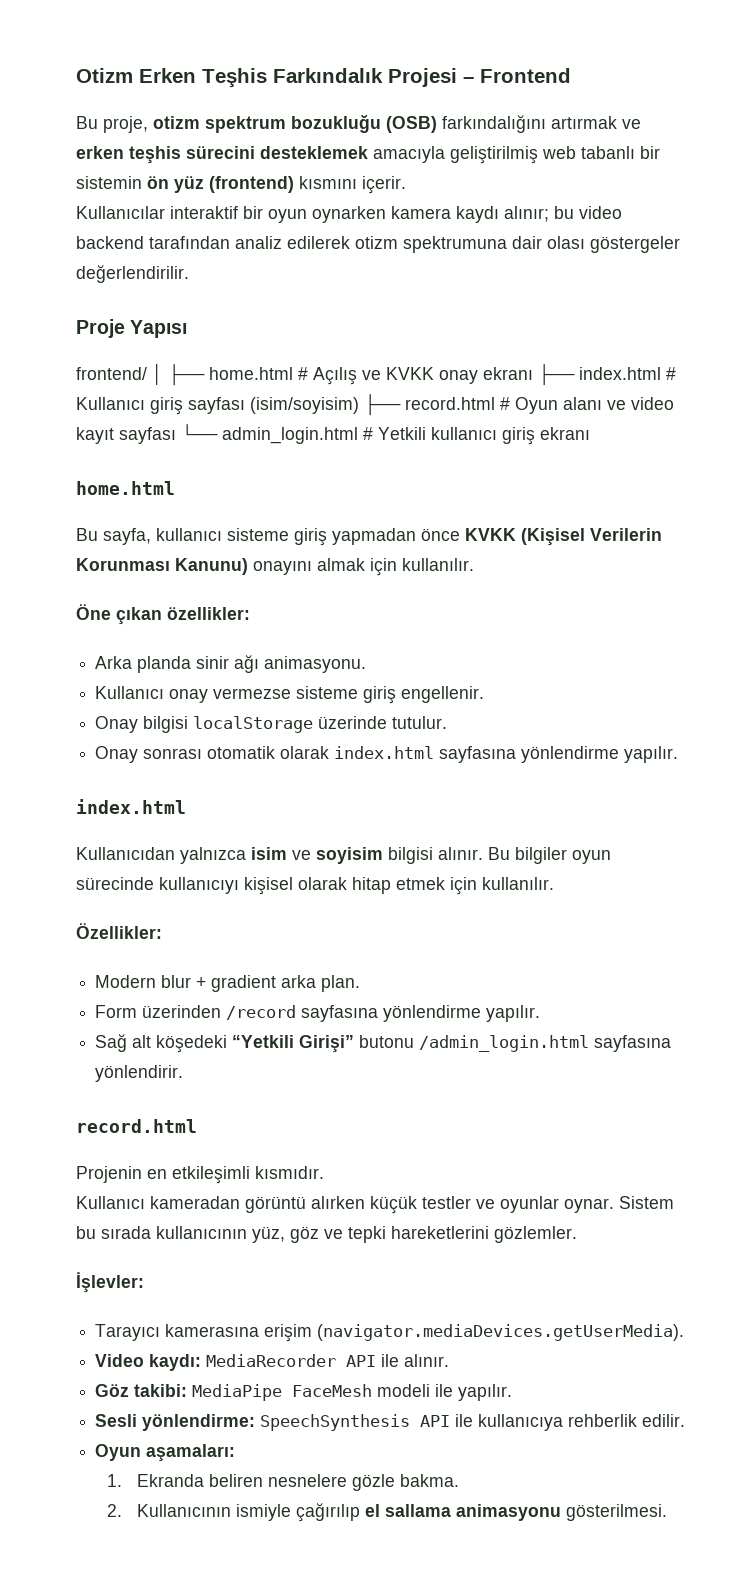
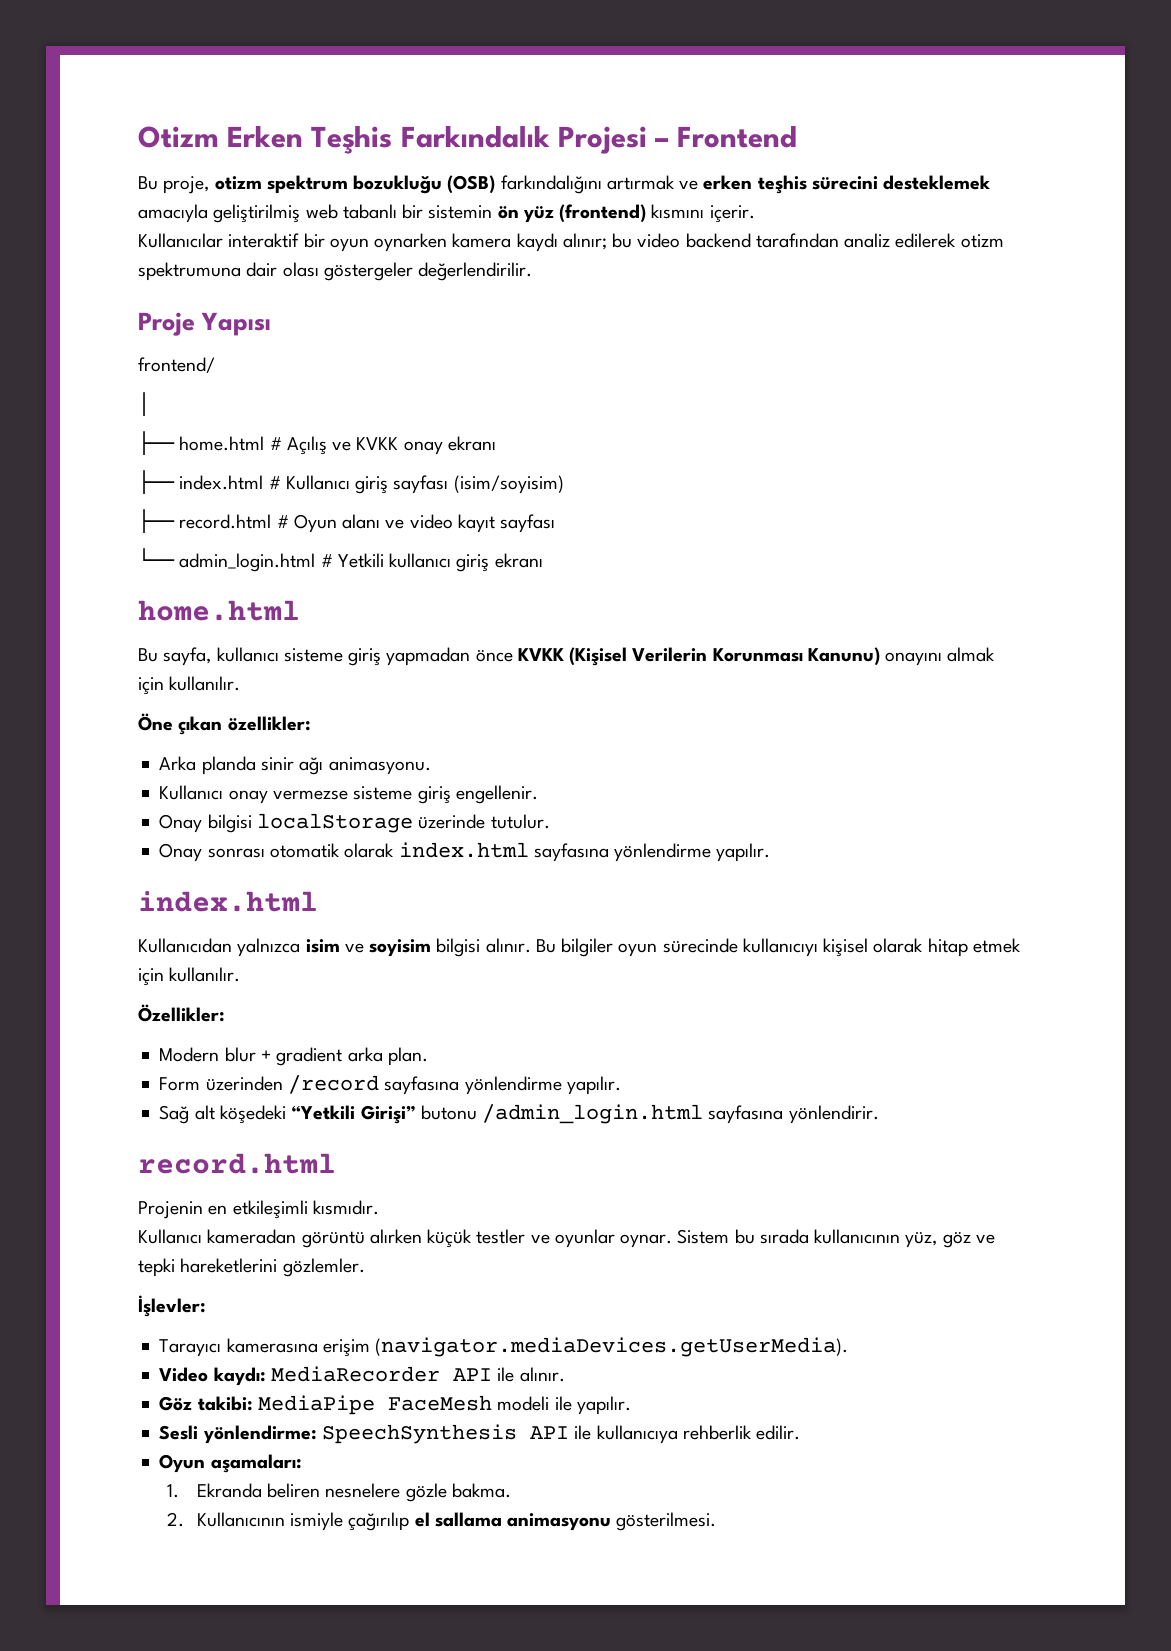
- frontend/ │ ├── home.html # Açılış ve KVKK onay ekranı ├── index.html # Kullanıcı giriş sayfası (isim/soyisim) ├── record.html # Oyun alanı ve video kayıt sayfası └── admin_login.html # Yetkili kullanıcı giriş ekranı
+ frontend/
+ │
+ ├── home.html # Açılış ve KVKK onay ekranı
+ ├── index.html # Kullanıcı giriş sayfası (isim/soyisim)
+ ├── record.html # Oyun alanı ve video kayıt sayfası
+ └── admin_login.html # Yetkili kullanıcı giriş ekranı

